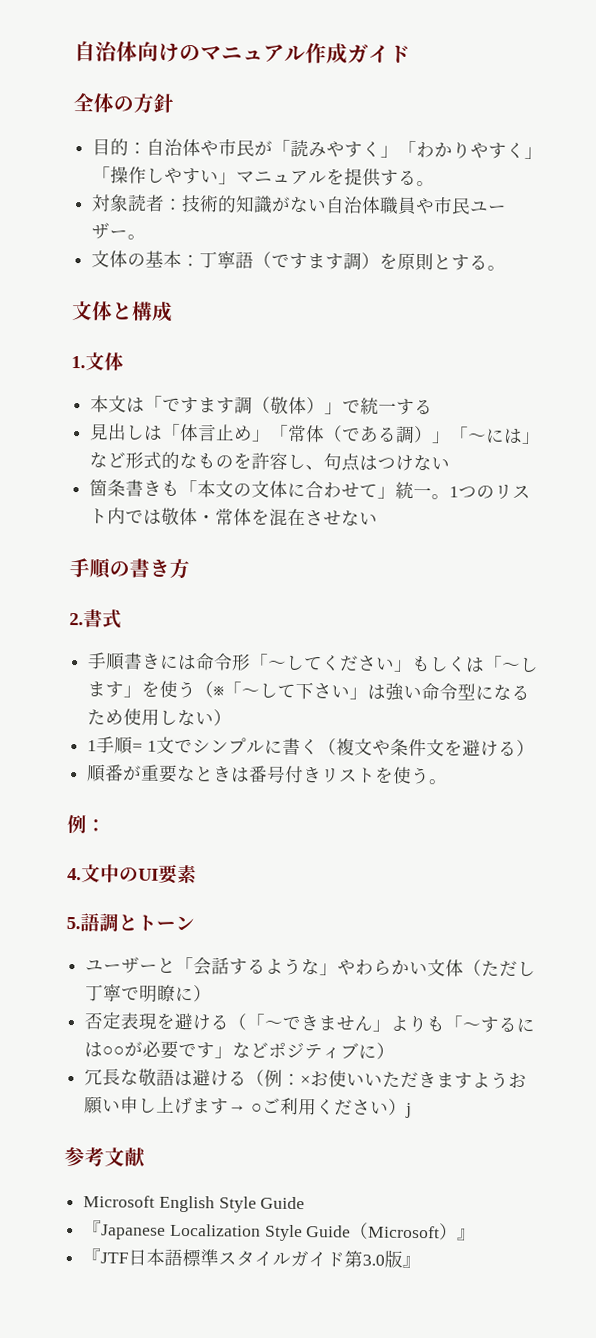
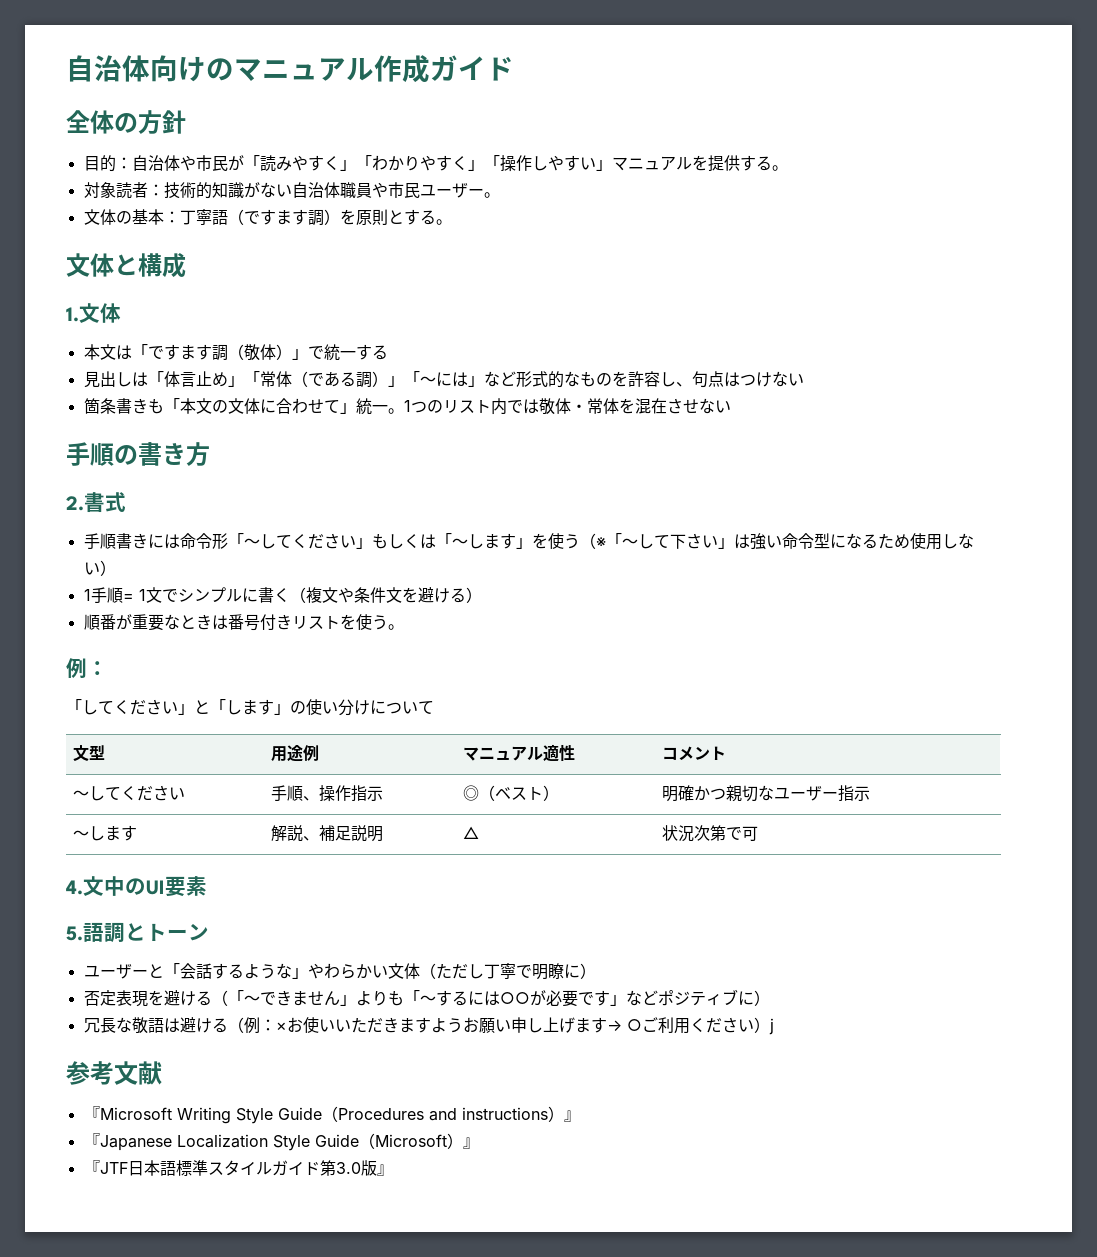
+ 「してください」と「します」の使い分けについて
+ 文型 | 用途例 | マニュアル適性 | コメント
+ 〜してください | 手順、操作指示 | ◎（ベスト） | 明確かつ親切なユーザー指示
+ 〜します | 解説、補足説明 | △ | 状況次第で可
- Microsoft English Style Guide
+ 『Microsoft Writing Style Guide（Procedures and instructions）』

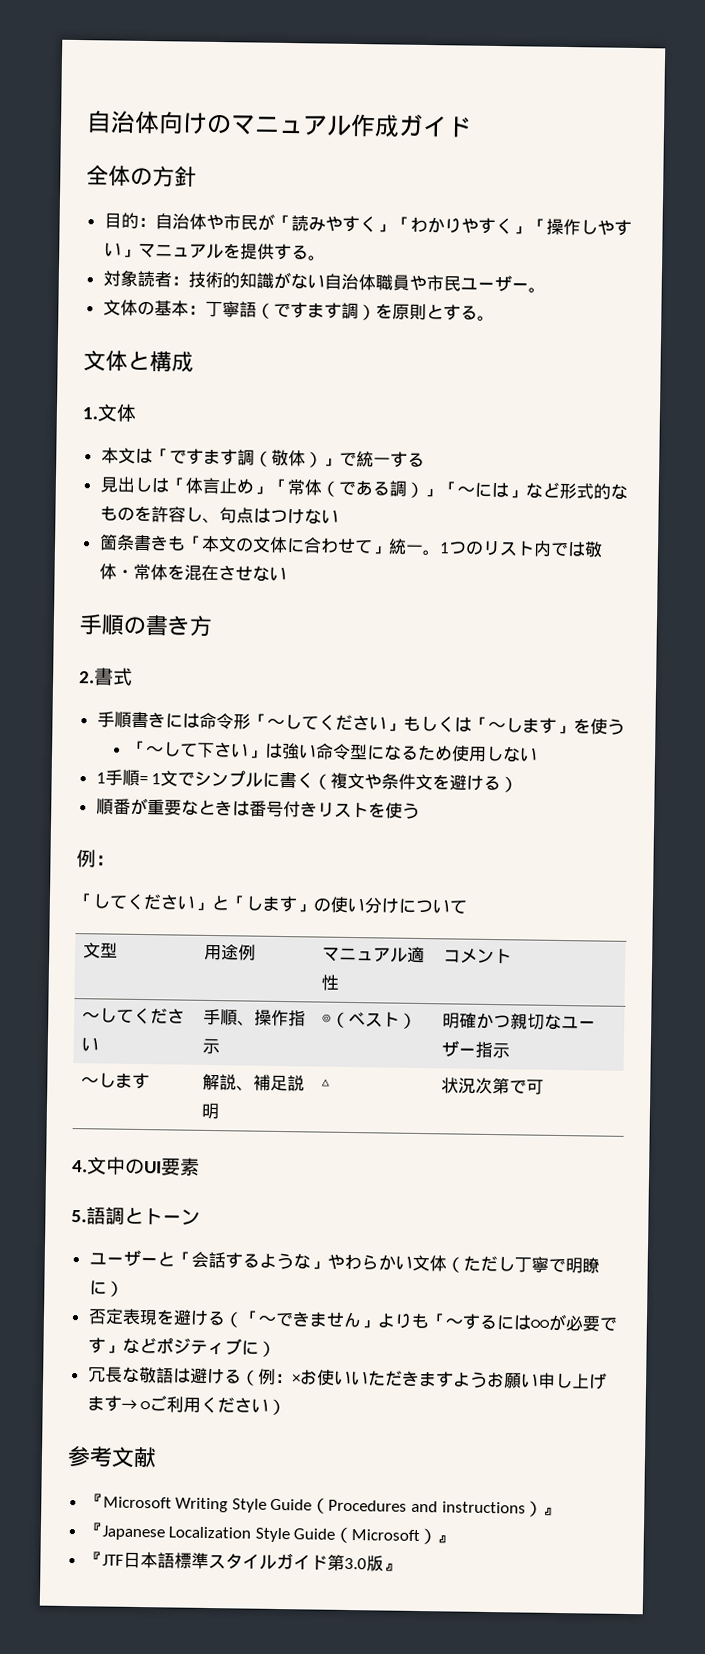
- 手順書きには命令形「〜してください」もしくは「〜します」を使う（※「〜して下さい」は強い命令型になるため使用しない）
+ 手順書きには命令形「〜してください」もしくは「〜します」を使う
+ 「〜して下さい」は強い命令型になるため使用しない
- 順番が重要なときは番号付きリストを使う。
+ 順番が重要なときは番号付きリストを使う
- 冗長な敬語は避ける（例：×お使いいただきますようお願い申し上げます→ ○ご利用ください）j
+ 冗長な敬語は避ける（例：×お使いいただきますようお願い申し上げます→ ○ご利用ください）

